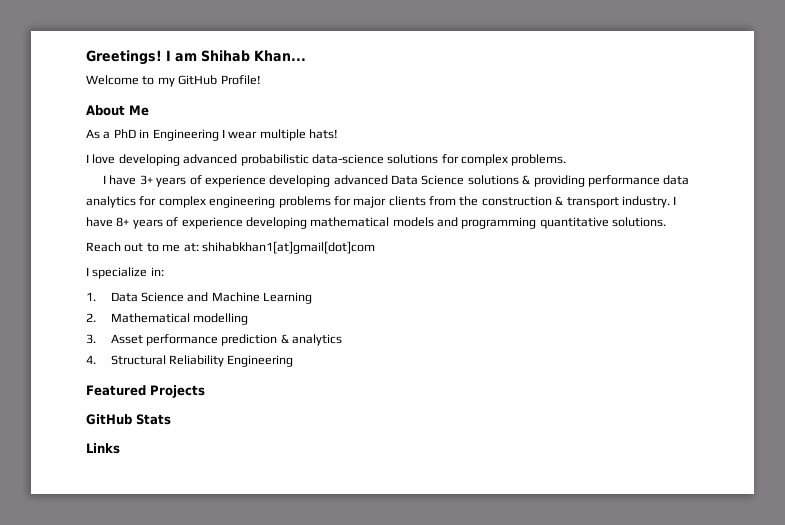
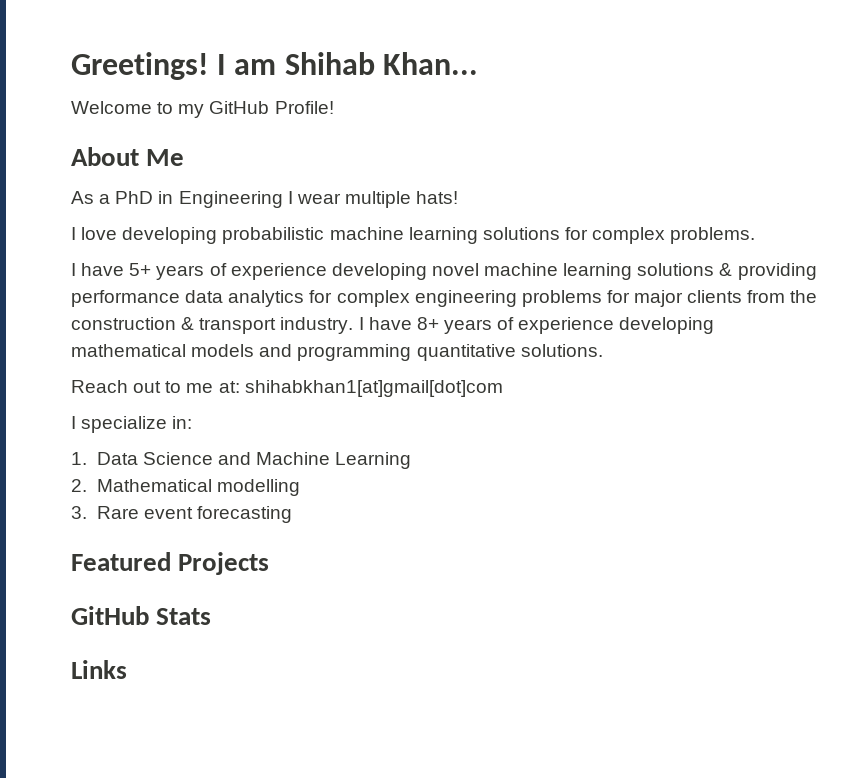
- I love developing advanced probabilistic data-science solutions for complex problems.
+ I love developing probabilistic machine learning solutions for complex problems.
- I have 3+ years of experience developing advanced Data Science solutions & providing performance data analytics for complex engineering problems for major clients from the construction & transport industry.
+ I have 5+ years of experience developing novel machine learning solutions & providing performance data analytics for complex engineering problems for major clients from the construction & transport industry.
- 3. Asset performance prediction & analytics
- 4. Structural Reliability Engineering
+ 3. Rare event forecasting

